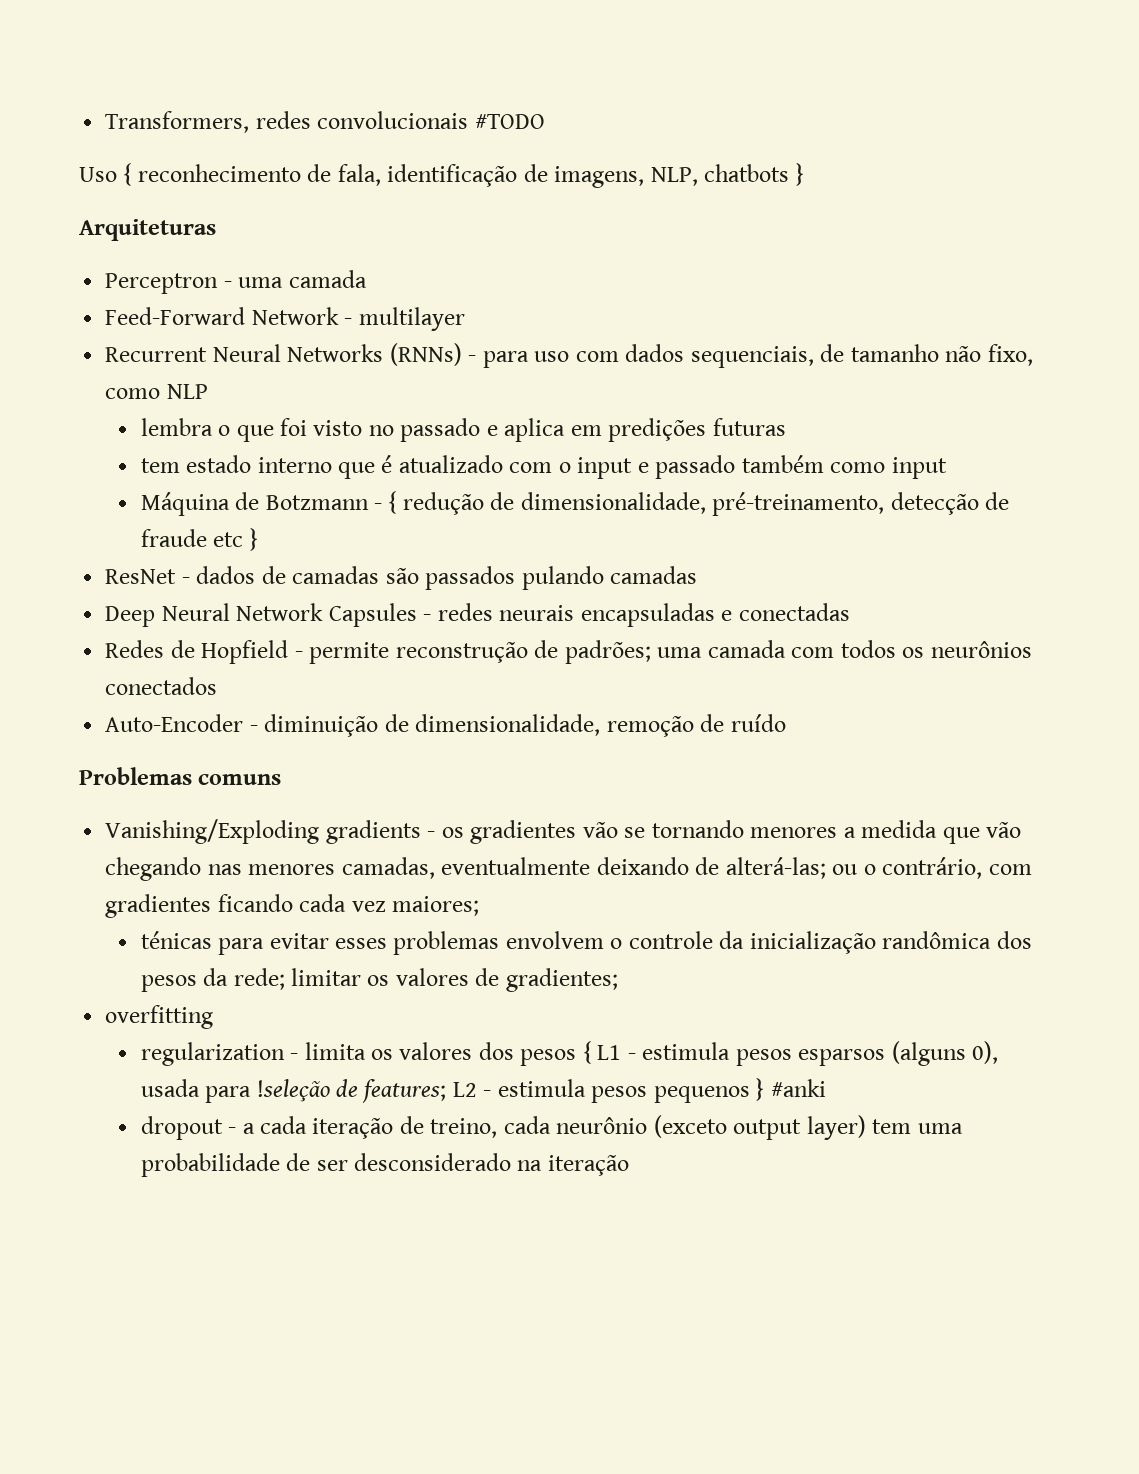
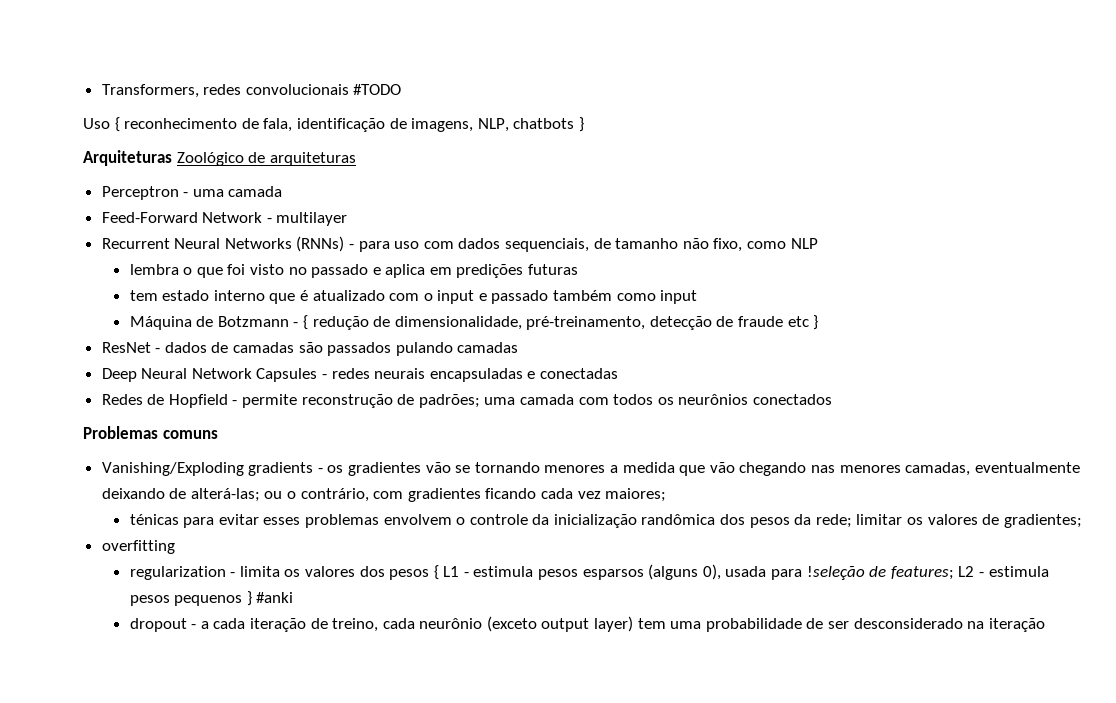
- Arquiteturas
+ Arquiteturas Zoológico de arquiteturas
- Auto-Encoder - diminuição de dimensionalidade, remoção de ruído

